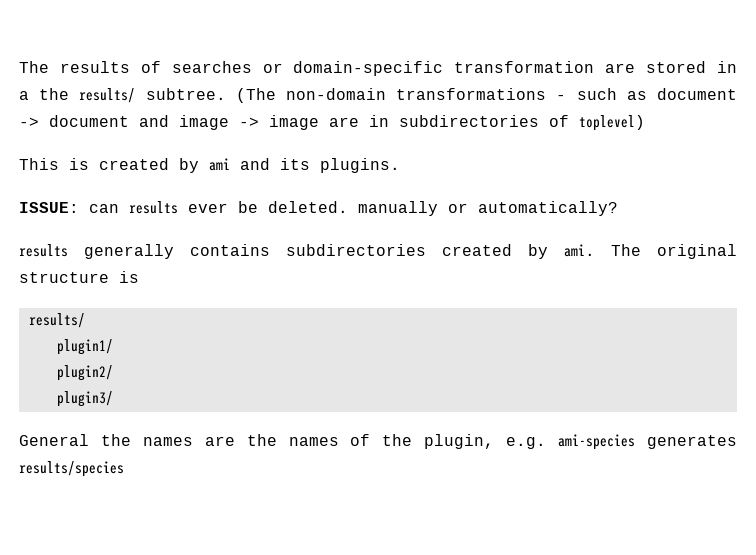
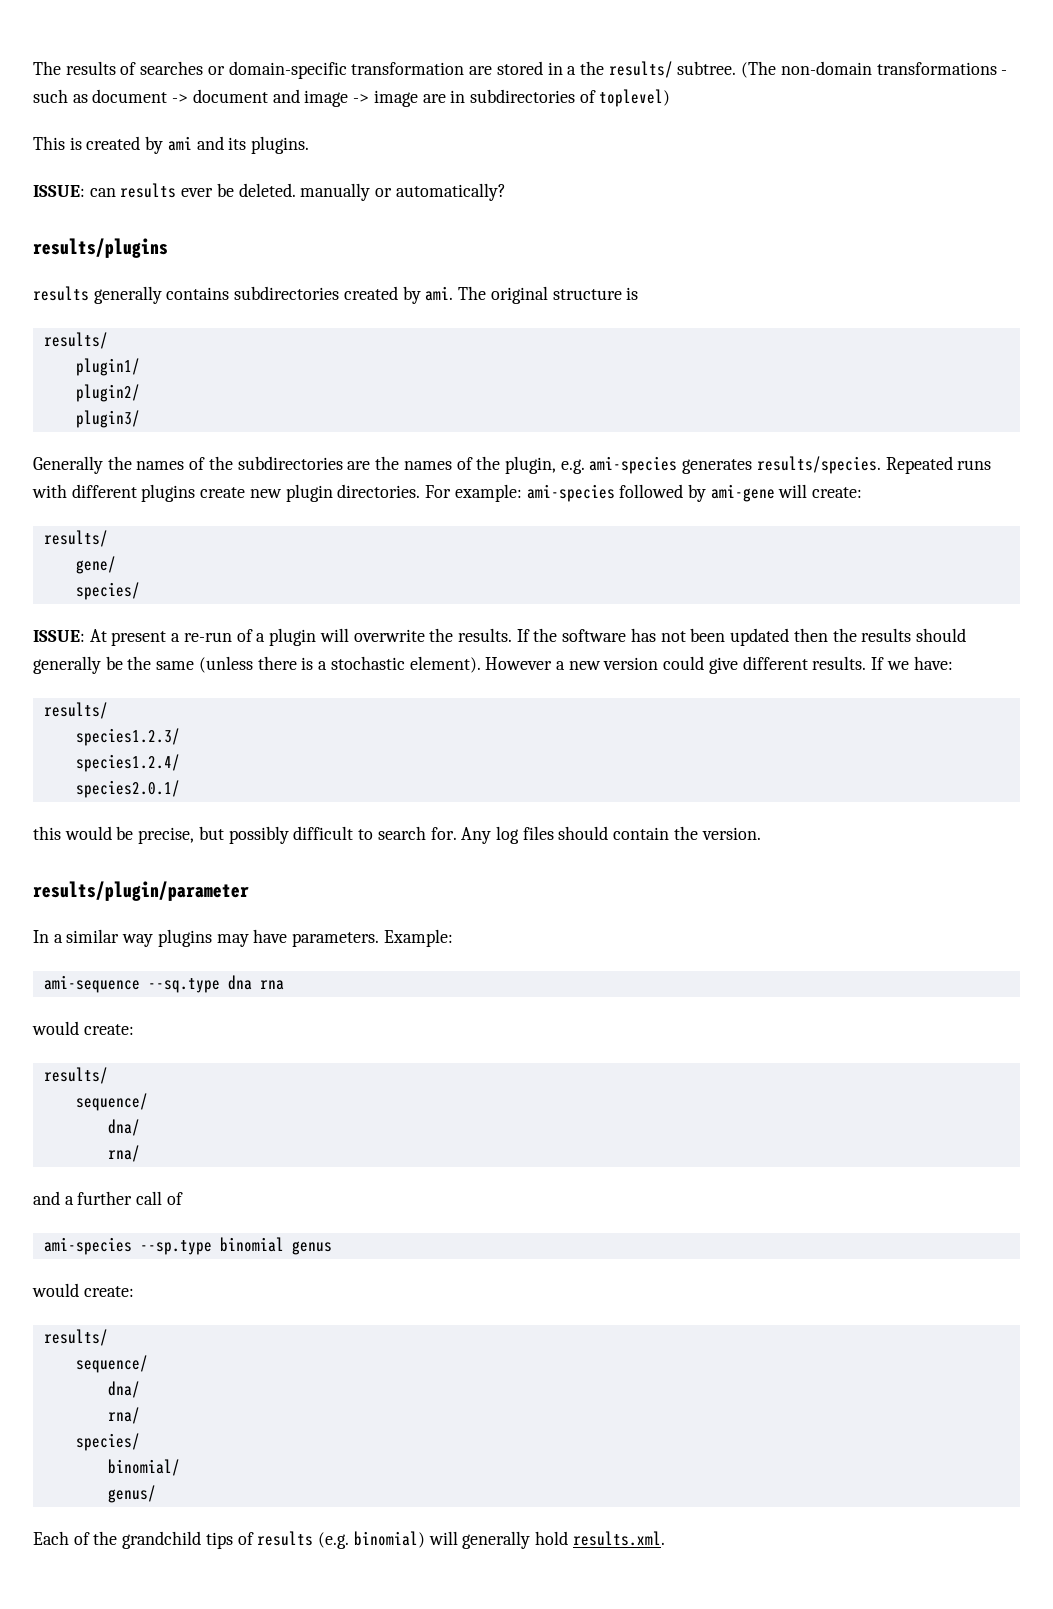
+ results/plugins
- General the names are the names of the plugin, e.g. ami-species generates results/species
+ Generally the names of the subdirectories are the names of the plugin, e.g. ami-species generates results/species. Repeated runs with different plugins create new plugin directories. For example: ami-species followed by ami-gene will create:
+ results/
+ gene/
+ species/
+ ISSUE: At present a re-run of a plugin will overwrite the results. If the software has not been updated then the results should generally be the same (unless there is a stochastic element). However a new version could give different results. If we have:
+ results/
+ species1.2.3/
+ species1.2.4/
+ species2.0.1/
+ this would be precise, but possibly difficult to search for. Any log files should contain the version.
+ results/plugin/parameter
+ In a similar way plugins may have parameters. Example:
+ ami-sequence --sq.type dna rna
+ would create:
+ results/
+ sequence/
+ dna/
+ rna/
+ and a further call of
+ ami-species --sp.type binomial genus
+ would create:
+ results/
+ sequence/
+ dna/
+ rna/
+ species/
+ binomial/
+ genus/
+ Each of the grandchild tips of results (e.g. binomial) will generally hold results.xml.

